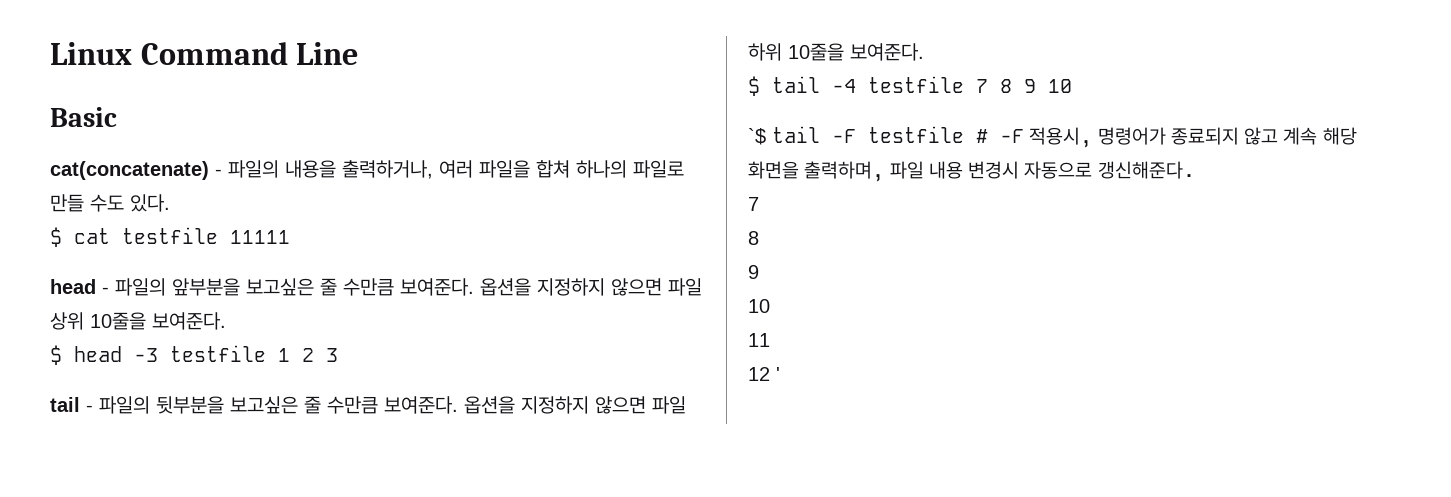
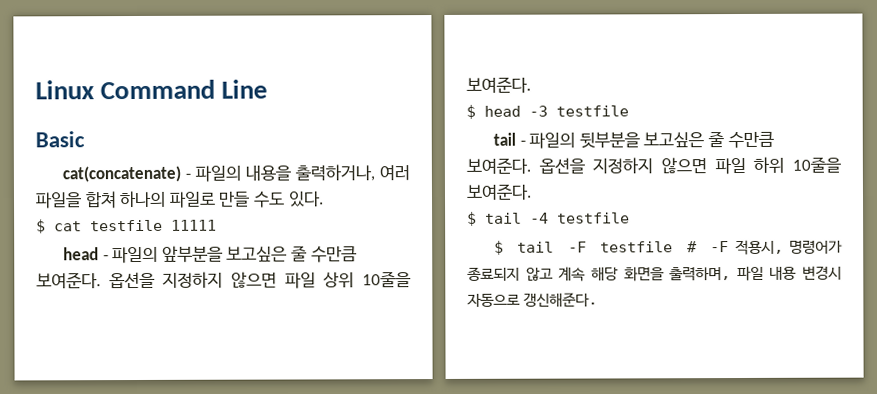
- $ head -3 testfile 1 2 3
+ $ head -3 testfile
- $ tail -4 testfile 7 8 9 10
- `$ tail -F testfile # -F 적용시, 명령어가 종료되지 않고 계속 해당 화면을 출력하며, 파일 내용 변경시 자동으로 갱신해준다.
- 7
- 8
- 9
- 10
- 11
- 12 '
+ $ tail -4 testfile
+ $ tail -F testfile # -F 적용시, 명령어가 종료되지 않고 계속 해당 화면을 출력하며, 파일 내용 변경시 자동으로 갱신해준다.

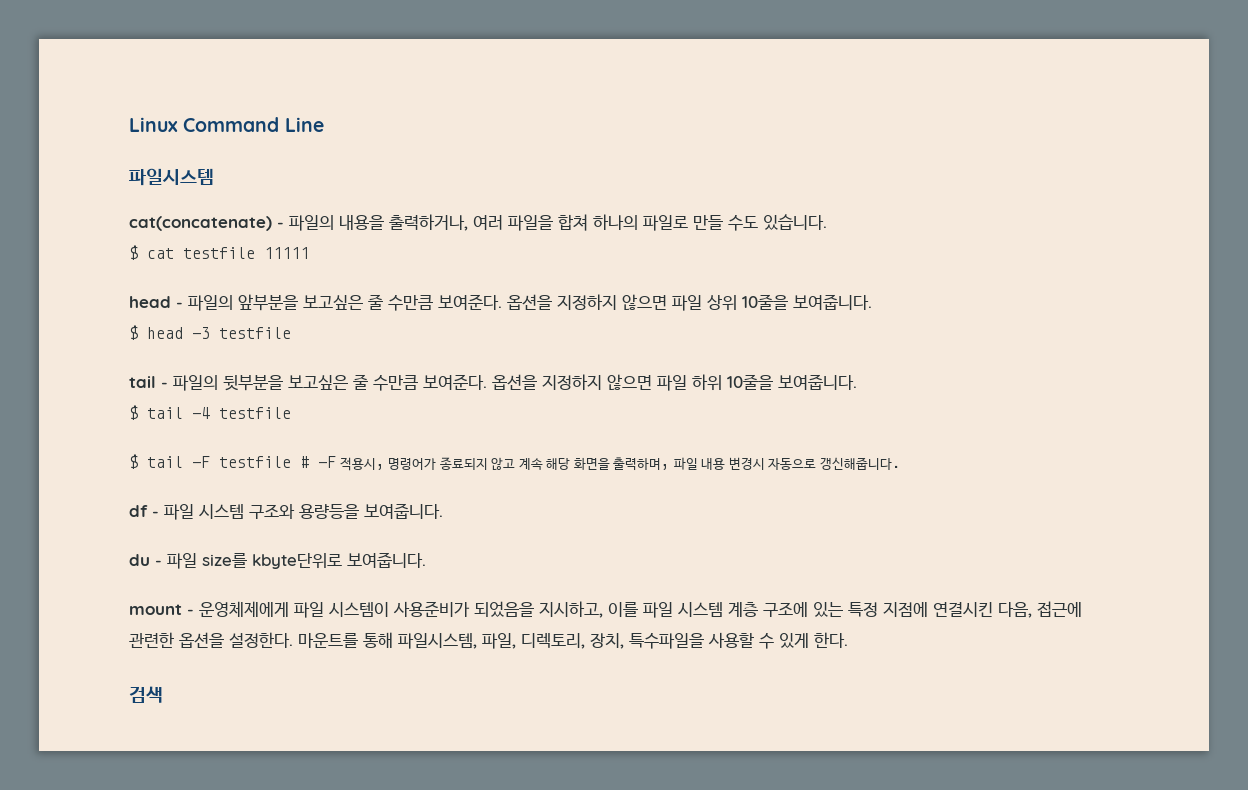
- Basic
+ 파일시스템
- cat(concatenate) - 파일의 내용을 출력하거나, 여러 파일을 합쳐 하나의 파일로 만들 수도 있다.
+ cat(concatenate) - 파일의 내용을 출력하거나, 여러 파일을 합쳐 하나의 파일로 만들 수도 있습니다.
- 옵션을 지정하지 않으면 파일 상위 10줄을 보여준다.
+ 옵션을 지정하지 않으면 파일 상위 10줄을 보여줍니다.
- 옵션을 지정하지 않으면 파일 하위 10줄을 보여준다.
+ 옵션을 지정하지 않으면 파일 하위 10줄을 보여줍니다.
- $ tail -F testfile # -F 적용시, 명령어가 종료되지 않고 계속 해당 화면을 출력하며, 파일 내용 변경시 자동으로 갱신해준다.
+ $ tail -F testfile # -F 적용시, 명령어가 종료되지 않고 계속 해당 화면을 출력하며, 파일 내용 변경시 자동으로 갱신해줍니다.
+ df - 파일 시스템 구조와 용량등을 보여줍니다.
+ du - 파일 size를 kbyte단위로 보여줍니다.
+ mount - 운영체제에게 파일 시스템이 사용준비가 되었음을 지시하고, 이를 파일 시스템 계층 구조에 있는 특정 지점에 연결시킨 다음, 접근에 관련한 옵션을 설정한다. 마운트를 통해 파일시스템, 파일, 디렉토리, 장치, 특수파일을 사용할 수 있게 한다.
+ 검색

